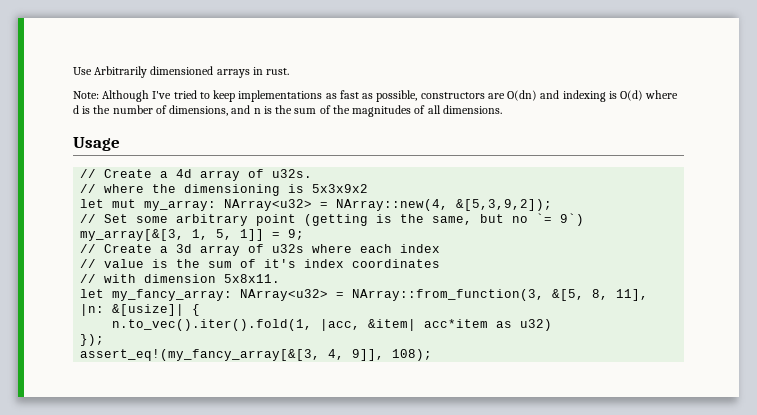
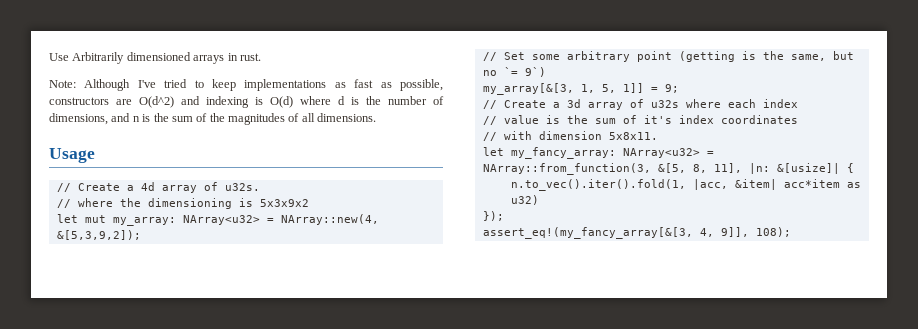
- Note: Although I've tried to keep implementations as fast as possible, constructors are O(dn) and indexing is O(d) where d is the number of dimensions, and n is the sum of the magnitudes of all dimensions.
+ Note: Although I've tried to keep implementations as fast as possible, constructors are O(d^2) and indexing is O(d) where d is the number of dimensions, and n is the sum of the magnitudes of all dimensions.

